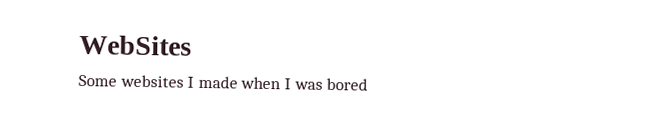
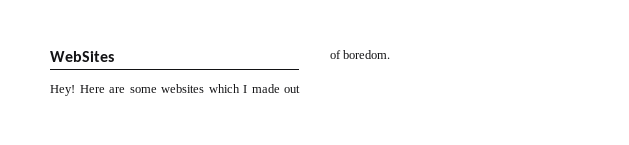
- Some websites I made when I was bored
+ Hey! Here are some websites which I made out of boredom.

